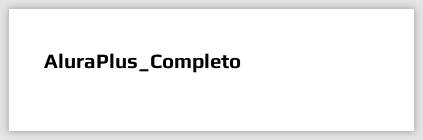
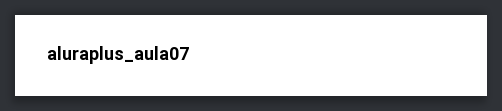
- AluraPlus_Completo
+ aluraplus_aula07

